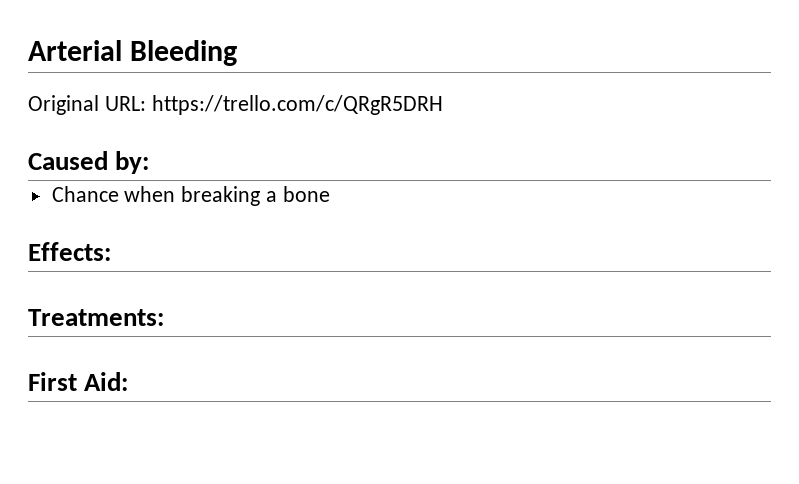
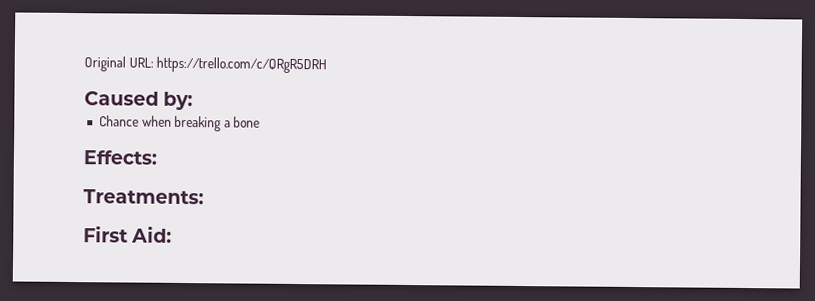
- Arterial Bleeding

